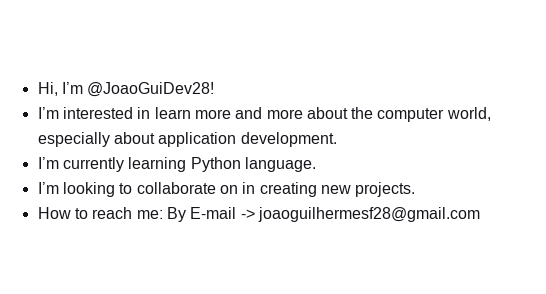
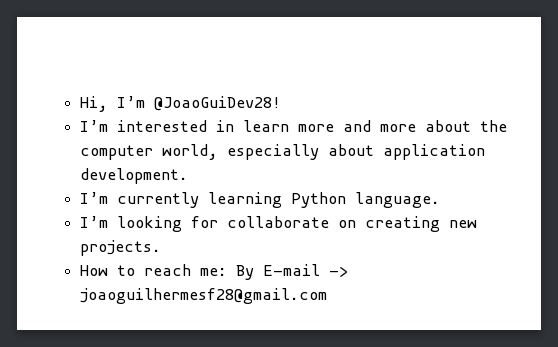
- I’m looking to collaborate on in creating new projects.
+ I’m looking for collaborate on creating new projects.

